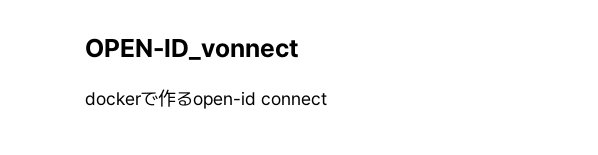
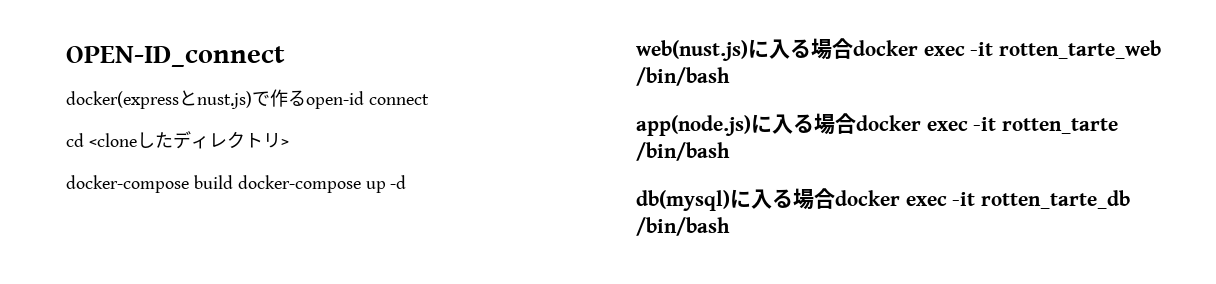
- OPEN-ID_vonnect
- dockerで作るopen-id connect
+ OPEN-ID_connect
+ docker(expressとnust.js)で作るopen-id connect
+ cd <cloneしたディレクトリ>
+ docker-compose build docker-compose up -d
+ web(nust.js)に入る場合docker exec -it rotten_tarte_web /bin/bash
+ app(node.js)に入る場合docker exec -it rotten_tarte /bin/bash
+ db(mysql)に入る場合docker exec -it rotten_tarte_db /bin/bash

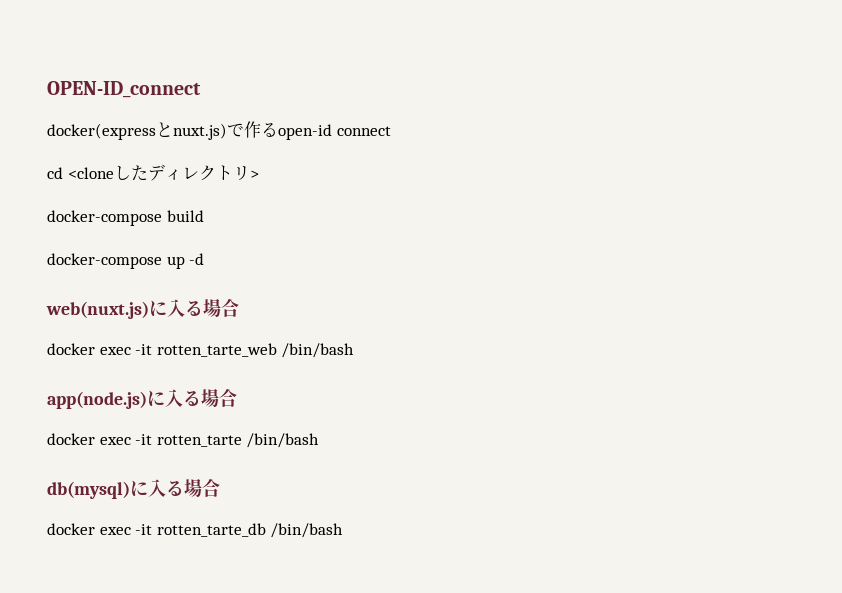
- docker(expressとnust.js)で作るopen-id connect
+ docker(expressとnuxt.js)で作るopen-id connect
- docker-compose build docker-compose up -d
+ docker-compose build
+ docker-compose up -d
- web(nust.js)に入る場合docker exec -it rotten_tarte_web /bin/bash
+ web(nuxt.js)に入る場合
+ docker exec -it rotten_tarte_web /bin/bash
- app(node.js)に入る場合docker exec -it rotten_tarte /bin/bash
+ app(node.js)に入る場合
+ docker exec -it rotten_tarte /bin/bash
- db(mysql)に入る場合docker exec -it rotten_tarte_db /bin/bash
+ db(mysql)に入る場合
+ docker exec -it rotten_tarte_db /bin/bash

